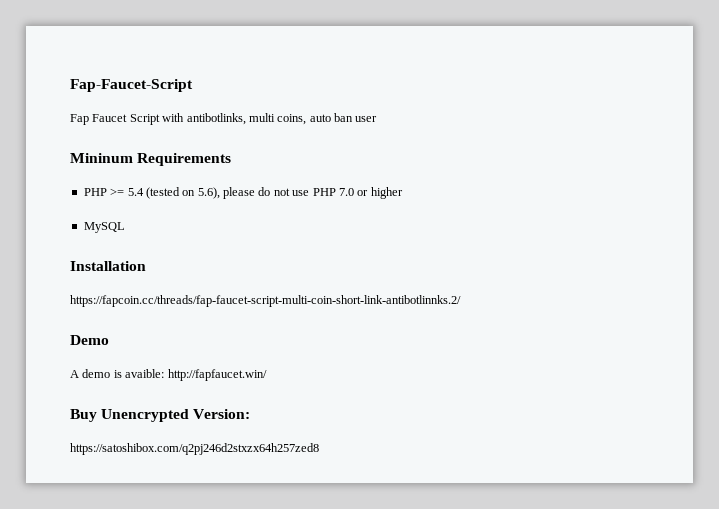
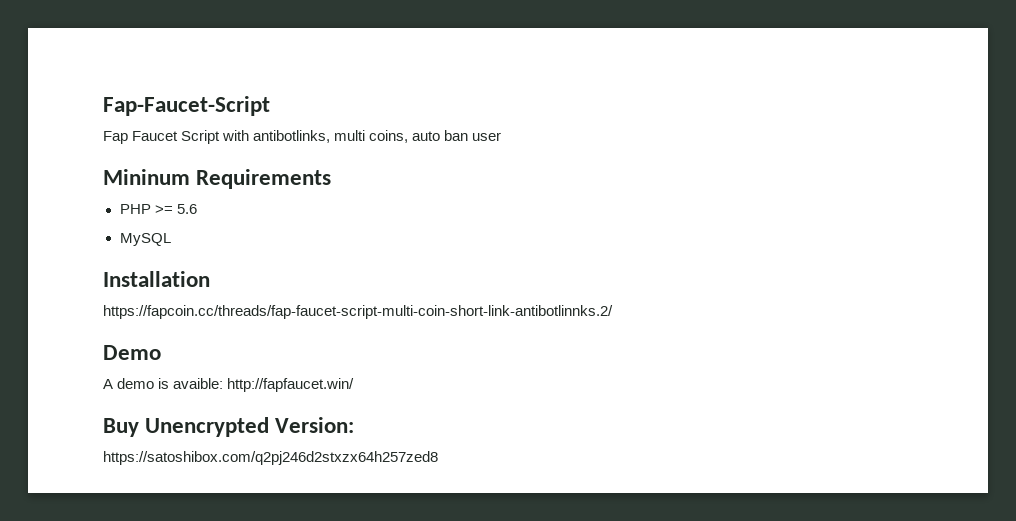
- PHP >= 5.4 (tested on 5.6), please do not use PHP 7.0 or higher
+ PHP >= 5.6

